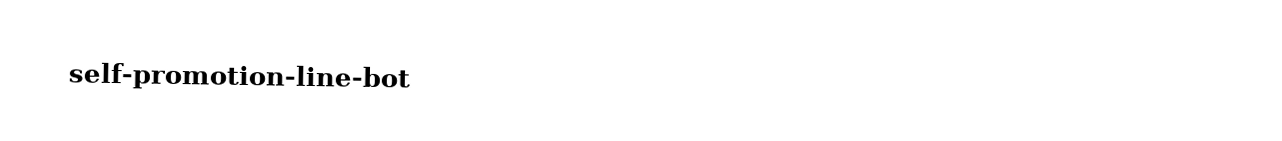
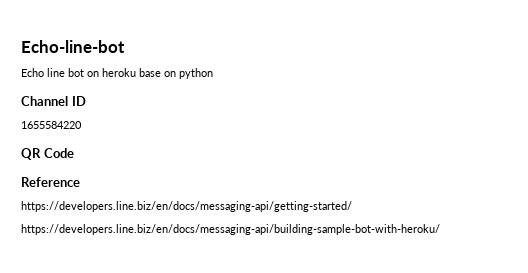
- self-promotion-line-bot
+ Echo-line-bot
+ Echo line bot on heroku base on python
+ Channel ID
+ 1655584220
+ QR Code
+ Reference
+ https://developers.line.biz/en/docs/messaging-api/getting-started/
+ https://developers.line.biz/en/docs/messaging-api/building-sample-bot-with-heroku/

